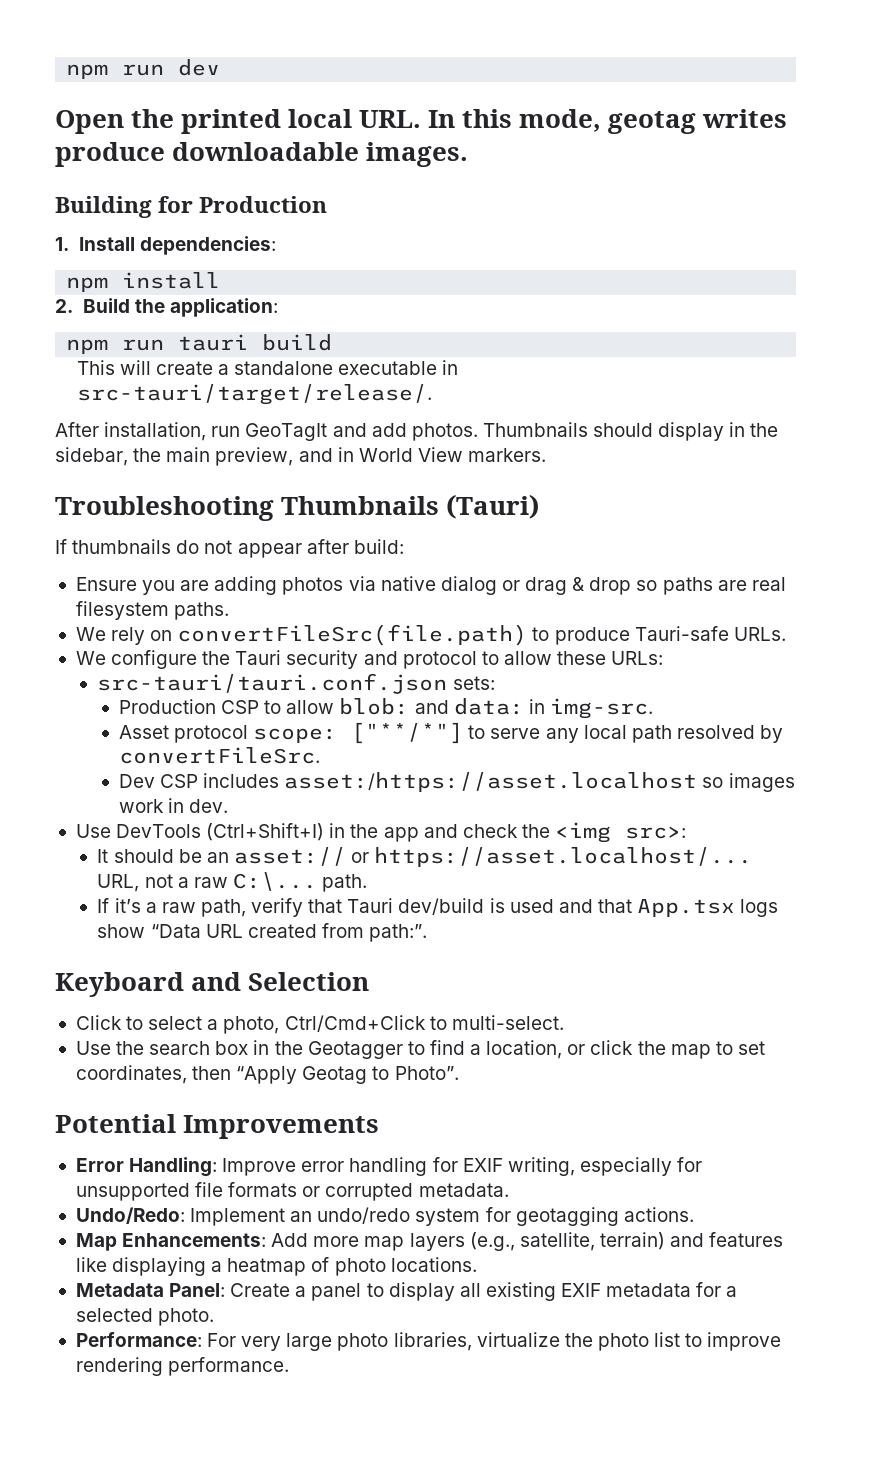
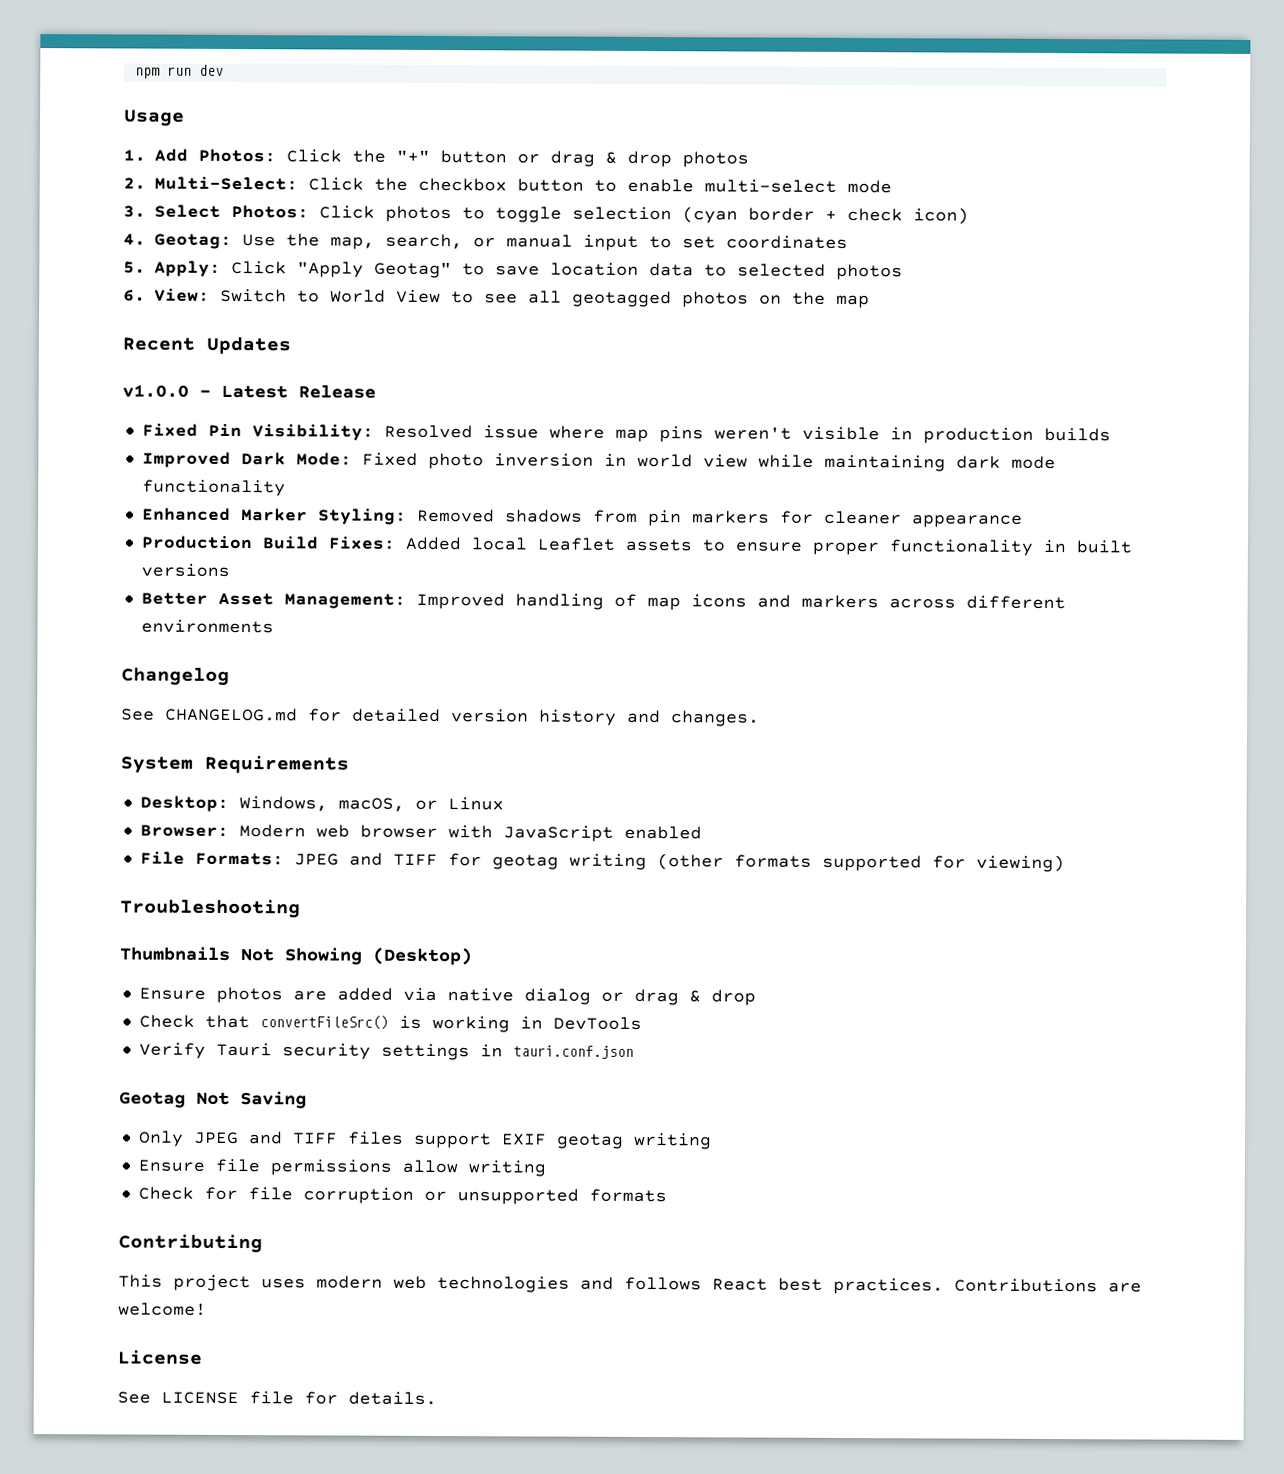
- Open the printed local URL. In this mode, geotag writes produce downloadable images.
- Building for Production
- 1. Install dependencies:
- npm install
- 2. Build the application:
- npm run tauri build
- This will create a standalone executable in src-tauri/target/release/.
- After installation, run GeoTagIt and add photos. Thumbnails should display in the sidebar, the main preview, and in World View markers.
- Troubleshooting Thumbnails (Tauri)
- If thumbnails do not appear after build:
- Ensure you are adding photos via native dialog or drag & drop so paths are real filesystem paths.
- We rely on convertFileSrc(file.path) to produce Tauri-safe URLs.
- We configure the Tauri security and protocol to allow these URLs:
- src-tauri/tauri.conf.json sets:
- Production CSP to allow blob: and data: in img-src.
- Asset protocol scope: ["**/*"] to serve any local path resolved by convertFileSrc.
- Dev CSP includes asset:/https://asset.localhost so images work in dev.
- Use DevTools (Ctrl+Shift+I) in the app and check the <img src>:
- It should be an asset:// or https://asset.localhost/... URL, not a raw C:\... path.
- If it’s a raw path, verify that Tauri dev/build is used and that App.tsx logs show “Data URL created from path:”.
- Keyboard and Selection
- Click to select a photo, Ctrl/Cmd+Click to multi-select.
- Use the search box in the Geotagger to find a location, or click the map to set coordinates, then “Apply Geotag to Photo”.
- Potential Improvements
- Error Handling: Improve error handling for EXIF writing, especially for unsupported file formats or corrupted metadata.
- Undo/Redo: Implement an undo/redo system for geotagging actions.
- Map Enhancements: Add more map layers (e.g., satellite, terrain) and features like displaying a heatmap of photo locations.
- Metadata Panel: Create a panel to display all existing EXIF metadata for a selected photo.
- Performance: For very large photo libraries, virtualize the photo list to improve rendering performance.
+ Usage
+ 1. Add Photos: Click the "+" button or drag & drop photos
+ 2. Multi-Select: Click the checkbox button to enable multi-select mode
+ 3. Select Photos: Click photos to toggle selection (cyan border + check icon)
+ 4. Geotag: Use the map, search, or manual input to set coordinates
+ 5. Apply: Click "Apply Geotag" to save location data to selected photos
+ 6. View: Switch to World View to see all geotagged photos on the map
+ Recent Updates
+ v1.0.0 - Latest Release
+ Fixed Pin Visibility: Resolved issue where map pins weren't visible in production builds
+ Improved Dark Mode: Fixed photo inversion in world view while maintaining dark mode functionality
+ Enhanced Marker Styling: Removed shadows from pin markers for cleaner appearance
+ Production Build Fixes: Added local Leaflet assets to ensure proper functionality in built versions
+ Better Asset Management: Improved handling of map icons and markers across different environments
+ Changelog
+ See CHANGELOG.md for detailed version history and changes.
+ System Requirements
+ Desktop: Windows, macOS, or Linux
+ Browser: Modern web browser with JavaScript enabled
+ File Formats: JPEG and TIFF for geotag writing (other formats supported for viewing)
+ Troubleshooting
+ Thumbnails Not Showing (Desktop)
+ Ensure photos are added via native dialog or drag & drop
+ Check that convertFileSrc() is working in DevTools
+ Verify Tauri security settings in tauri.conf.json
+ Geotag Not Saving
+ Only JPEG and TIFF files support EXIF geotag writing
+ Ensure file permissions allow writing
+ Check for file corruption or unsupported formats
+ Contributing
+ This project uses modern web technologies and follows React best practices. Contributions are welcome!
+ License
+ See LICENSE file for details.

